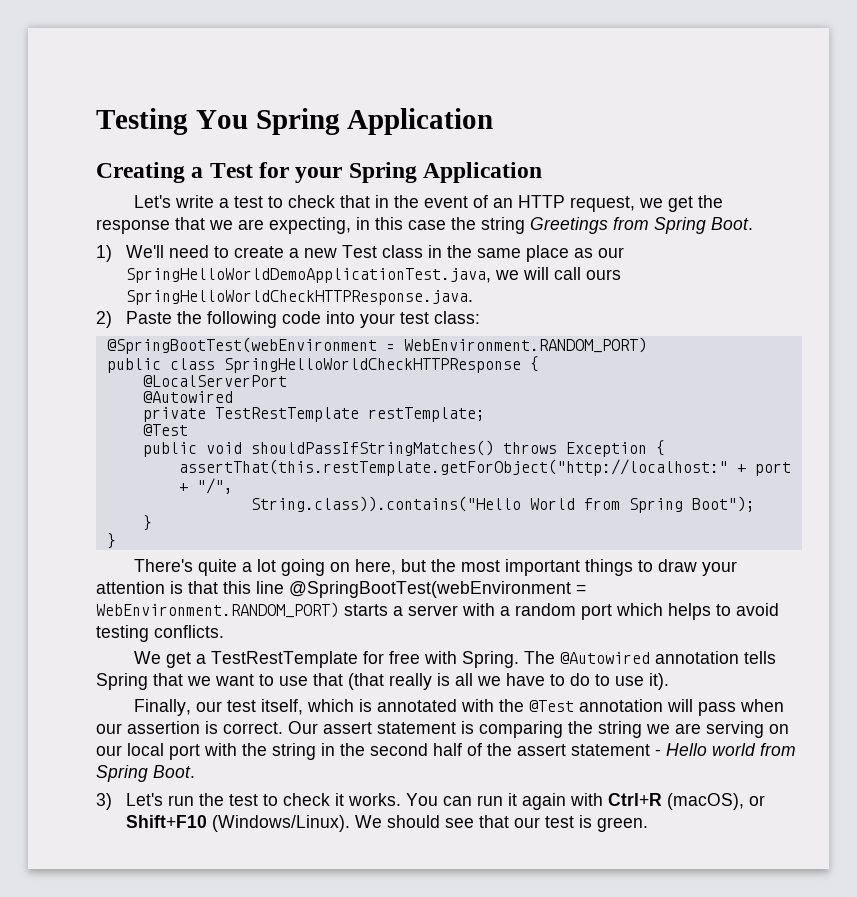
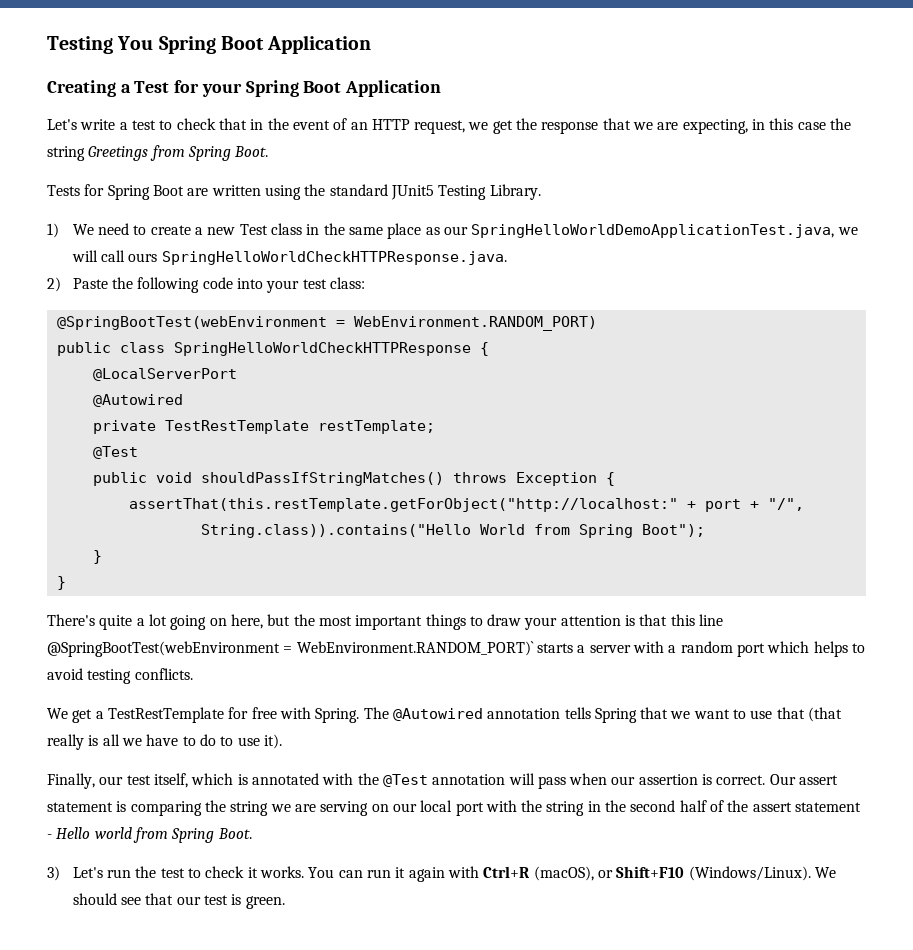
- Testing You Spring Application
+ Testing You Spring Boot Application
- Creating a Test for your Spring Application
+ Creating a Test for your Spring Boot Application
+ Tests for Spring Boot are written using the standard JUnit5 Testing Library.
- 1) We'll need to create a new Test class in the same place as our SpringHelloWorldDemoApplicationTest.java, we will call ours SpringHelloWorldCheckHTTPResponse.java.
+ 1) We need to create a new Test class in the same place as our SpringHelloWorldDemoApplicationTest.java, we will call ours SpringHelloWorldCheckHTTPResponse.java.
- There's quite a lot going on here, but the most important things to draw your attention is that this line @SpringBootTest(webEnvironment = WebEnvironment.RANDOM_PORT) starts a server with a random port which helps to avoid testing conflicts.
+ There's quite a lot going on here, but the most important things to draw your attention is that this line @SpringBootTest(webEnvironment = WebEnvironment.RANDOM_PORT)` starts a server with a random port which helps to avoid testing conflicts.

